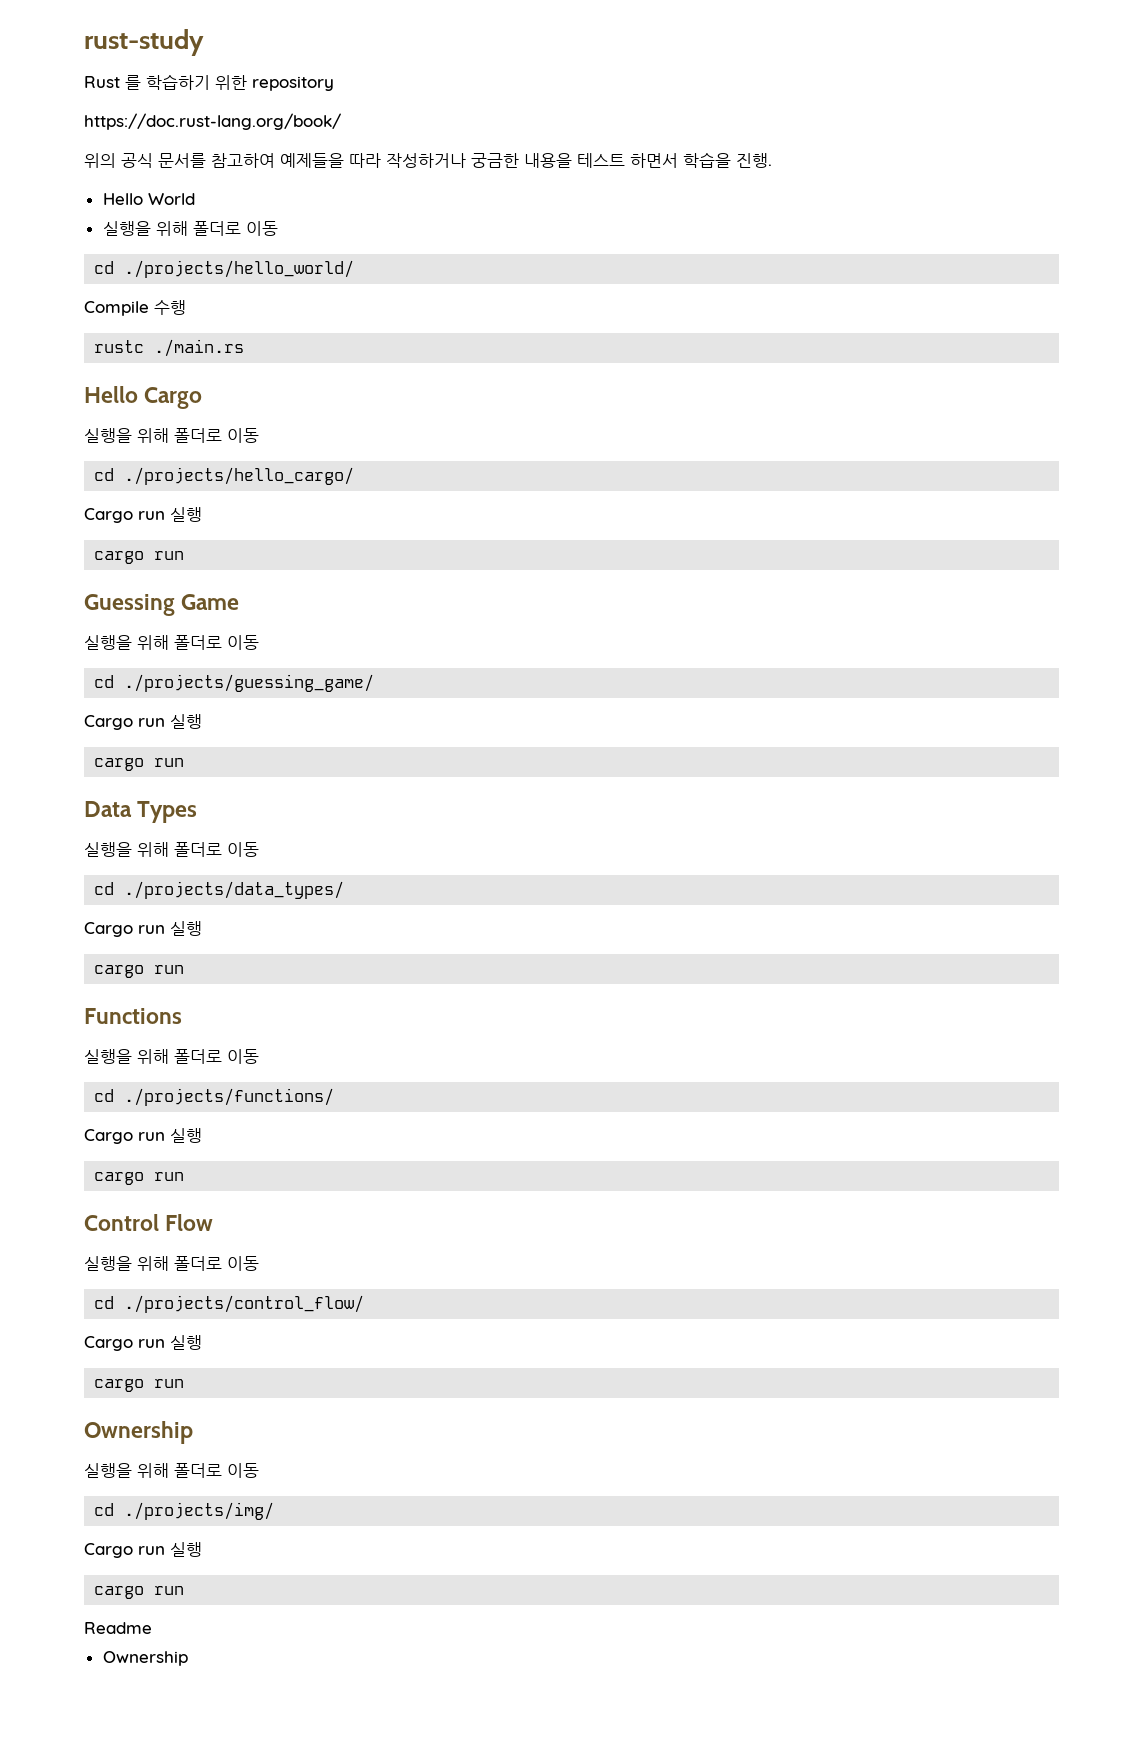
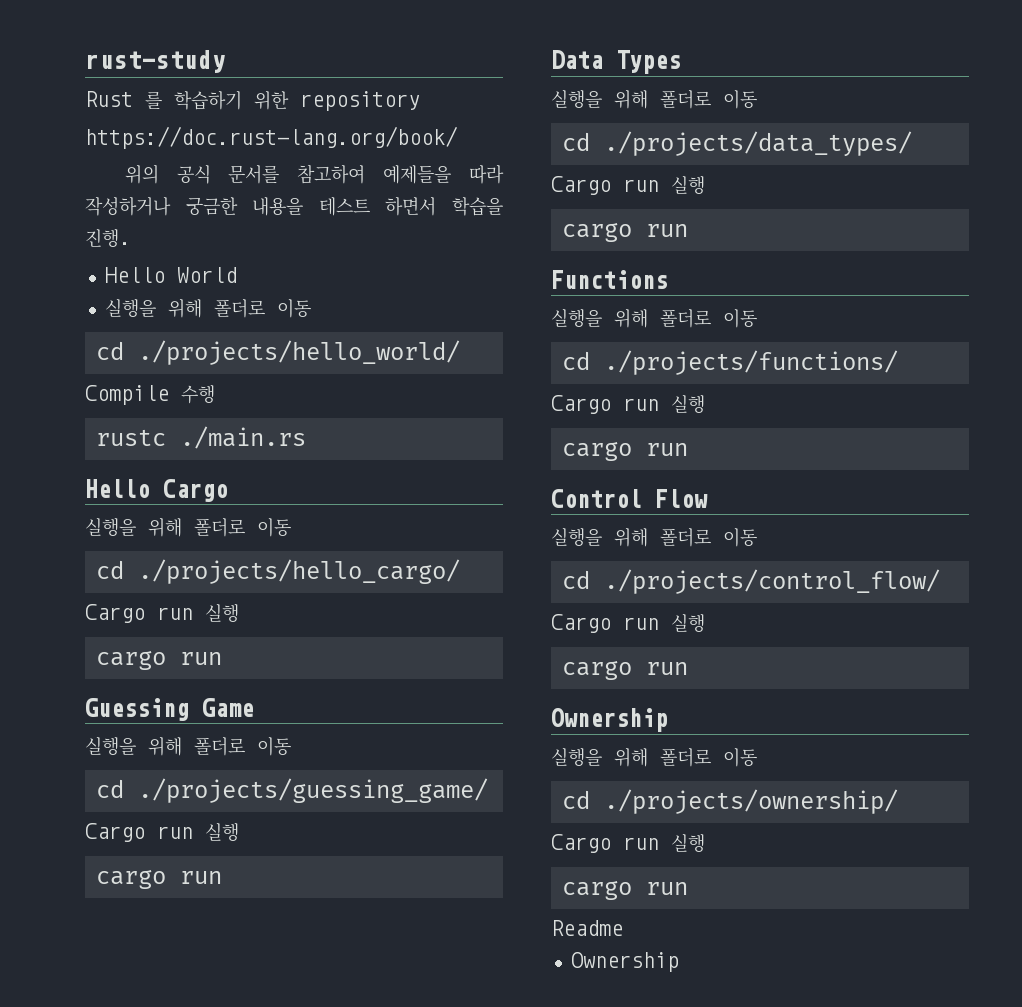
- cd ./projects/img/
+ cd ./projects/ownership/

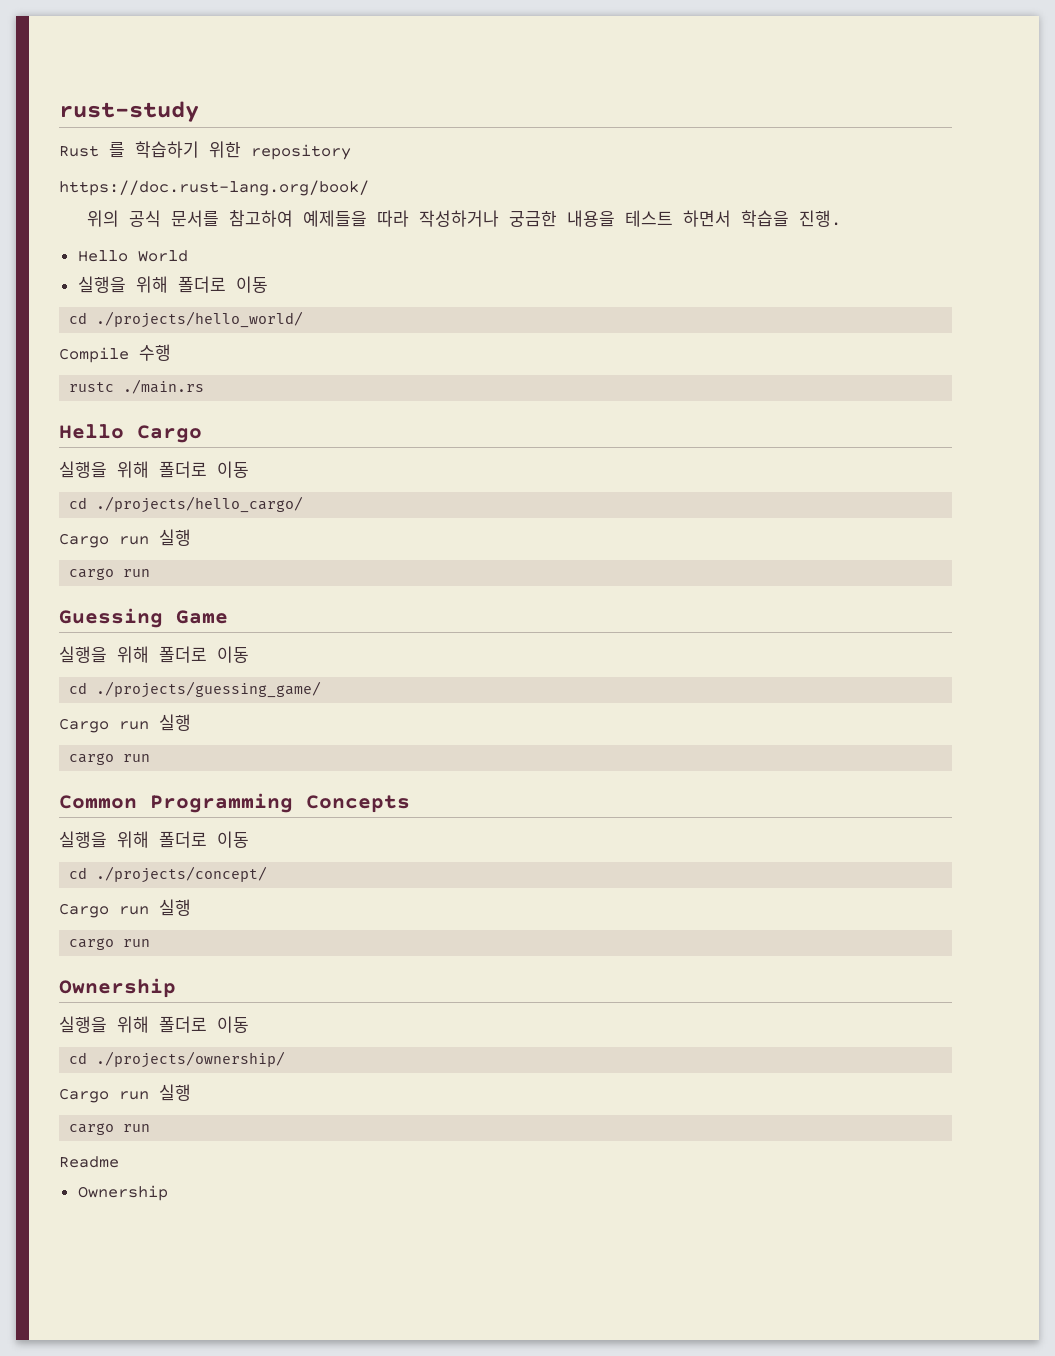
- Data Types
+ Common Programming Concepts
  실행을 위해 폴더로 이동
- cd ./projects/data_types/
- Cargo run 실행
- cargo run
- Functions
- 실행을 위해 폴더로 이동
- cd ./projects/functions/
- Cargo run 실행
- cargo run
- Control Flow
- 실행을 위해 폴더로 이동
- cd ./projects/control_flow/
+ cd ./projects/concept/

